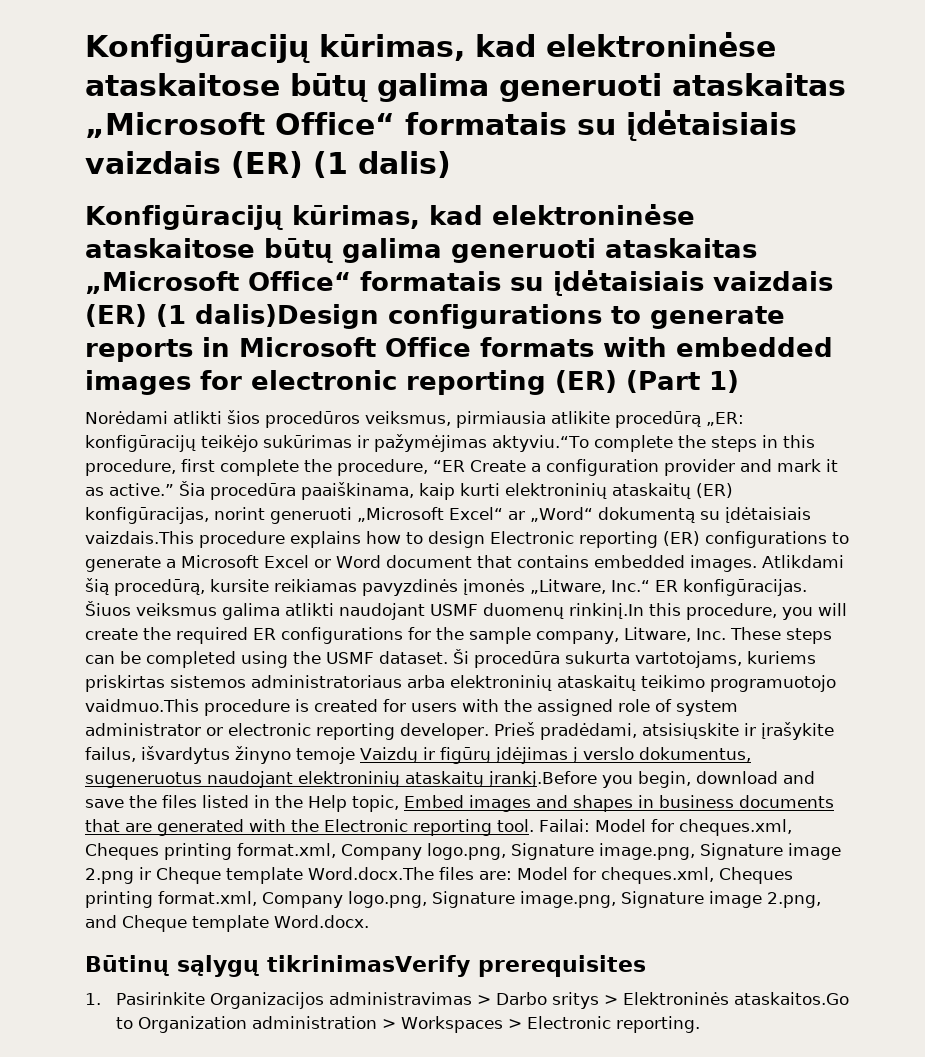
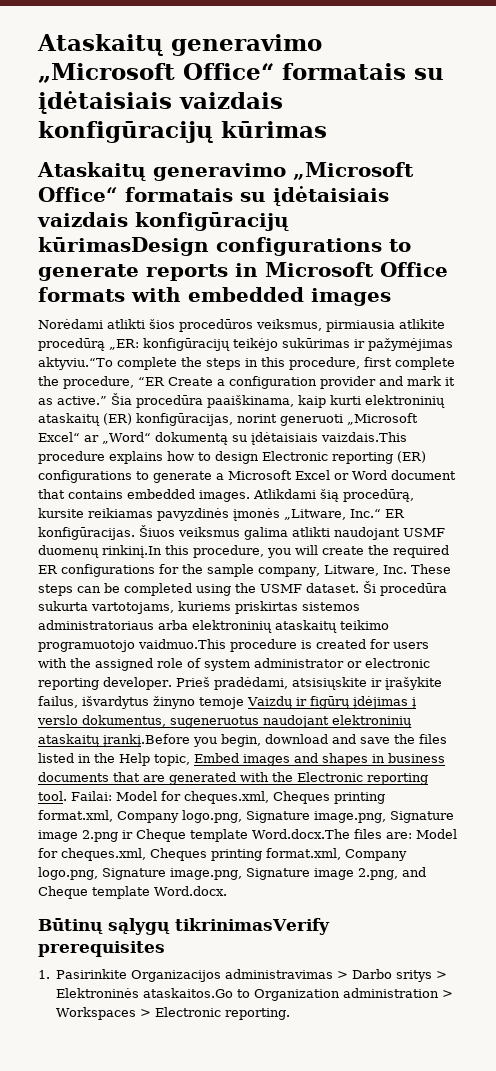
- Konfigūracijų kūrimas, kad elektroninėse ataskaitose būtų galima generuoti ataskaitas „Microsoft Office“ formatais su įdėtaisiais vaizdais (ER) (1 dalis)
- Konfigūracijų kūrimas, kad elektroninėse ataskaitose būtų galima generuoti ataskaitas „Microsoft Office“ formatais su įdėtaisiais vaizdais (ER) (1 dalis)Design configurations to generate reports in Microsoft Office formats with embedded images for electronic reporting (ER) (Part 1)
+ Ataskaitų generavimo „Microsoft Office“ formatais su įdėtaisiais vaizdais konfigūracijų kūrimas
+ Ataskaitų generavimo „Microsoft Office“ formatais su įdėtaisiais vaizdais konfigūracijų kūrimasDesign configurations to generate reports in Microsoft Office formats with embedded images

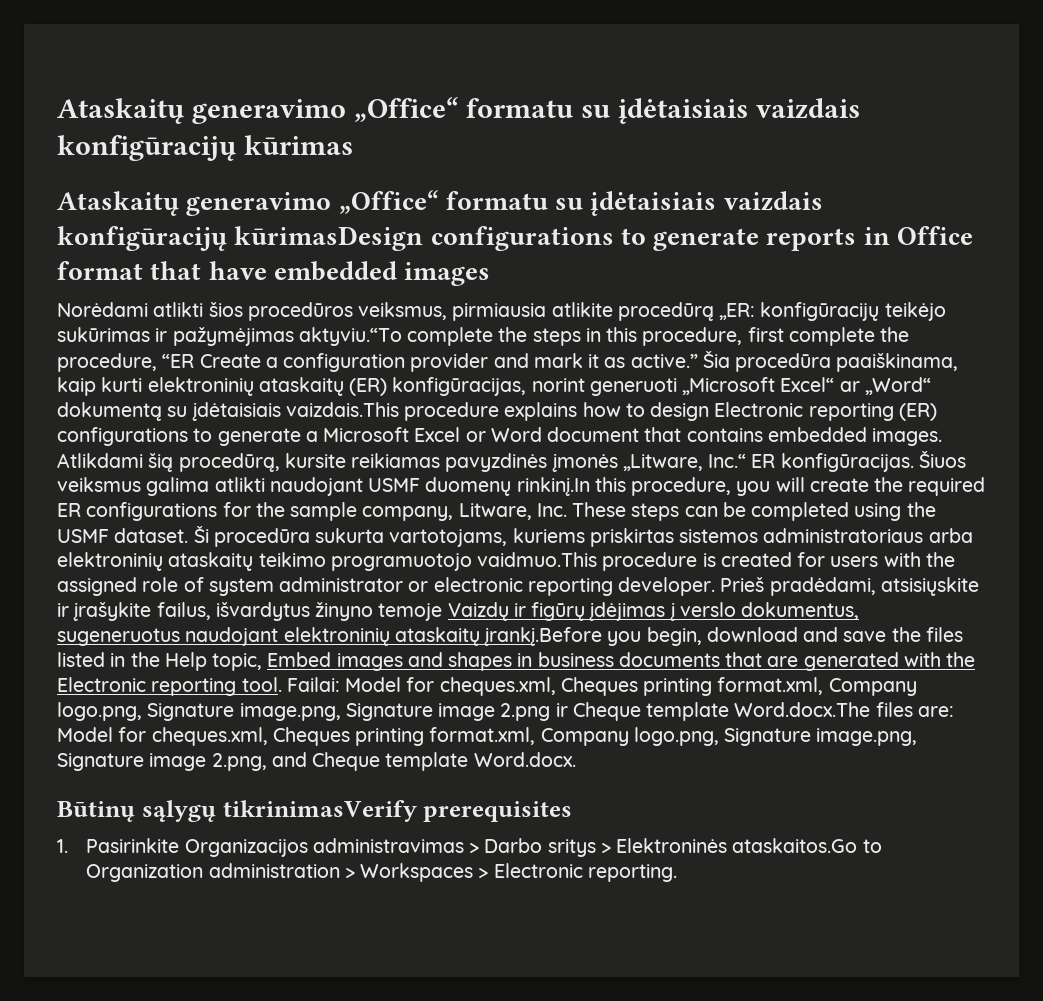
- Ataskaitų generavimo „Microsoft Office“ formatais su įdėtaisiais vaizdais konfigūracijų kūrimas
+ Ataskaitų generavimo „Office“ formatu su įdėtaisiais vaizdais konfigūracijų kūrimas
- Ataskaitų generavimo „Microsoft Office“ formatais su įdėtaisiais vaizdais konfigūracijų kūrimasDesign configurations to generate reports in Microsoft Office formats with embedded images
+ Ataskaitų generavimo „Office“ formatu su įdėtaisiais vaizdais konfigūracijų kūrimasDesign configurations to generate reports in Office format that have embedded images

